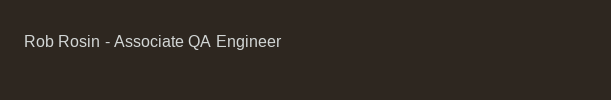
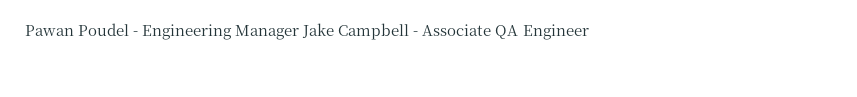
- Rob Rosin - Associate QA Engineer
+ Pawan Poudel - Engineering Manager Jake Campbell - Associate QA Engineer

